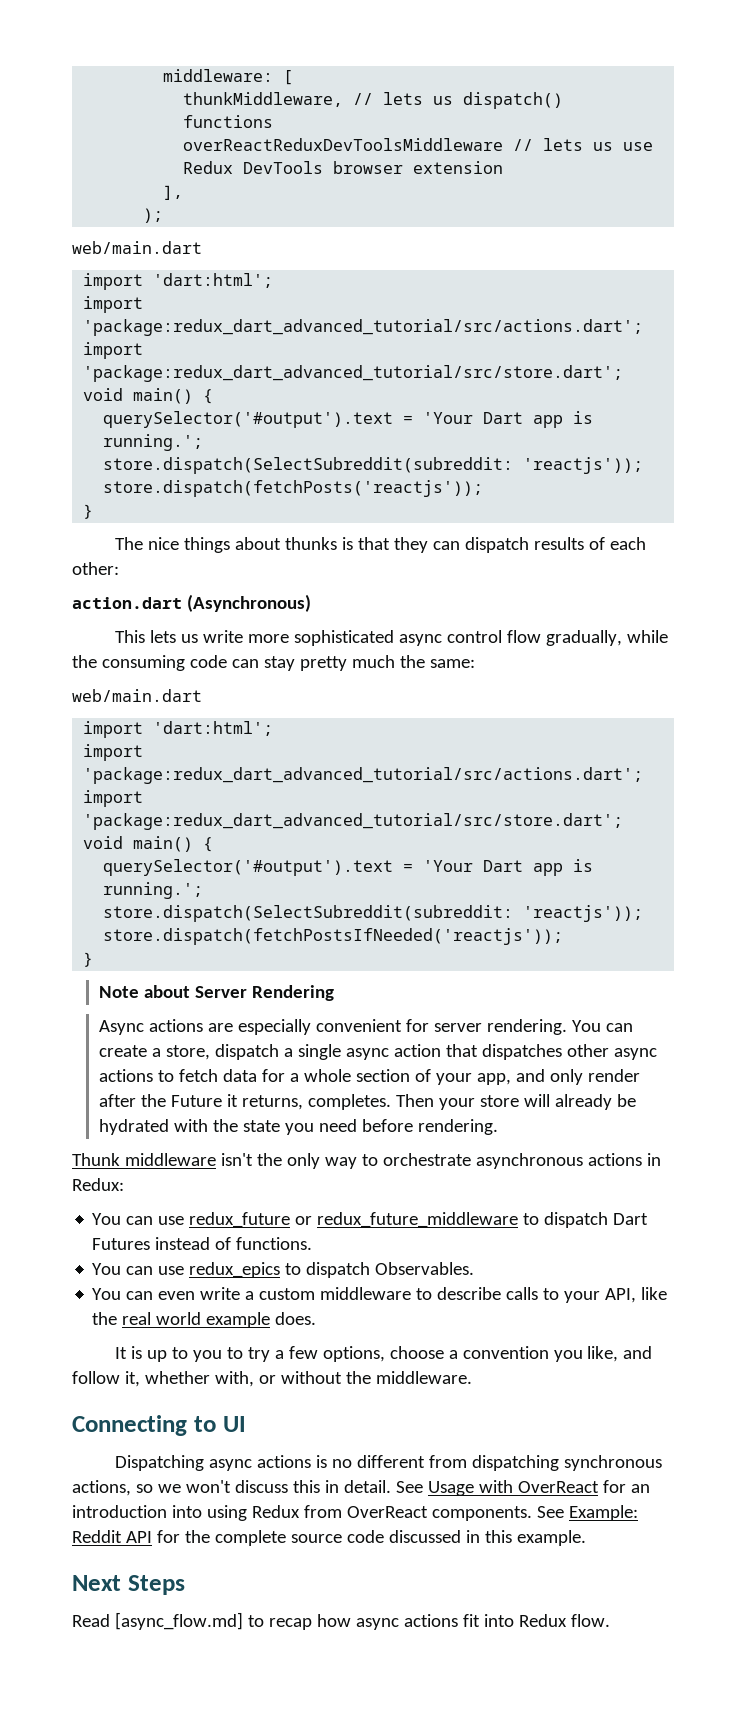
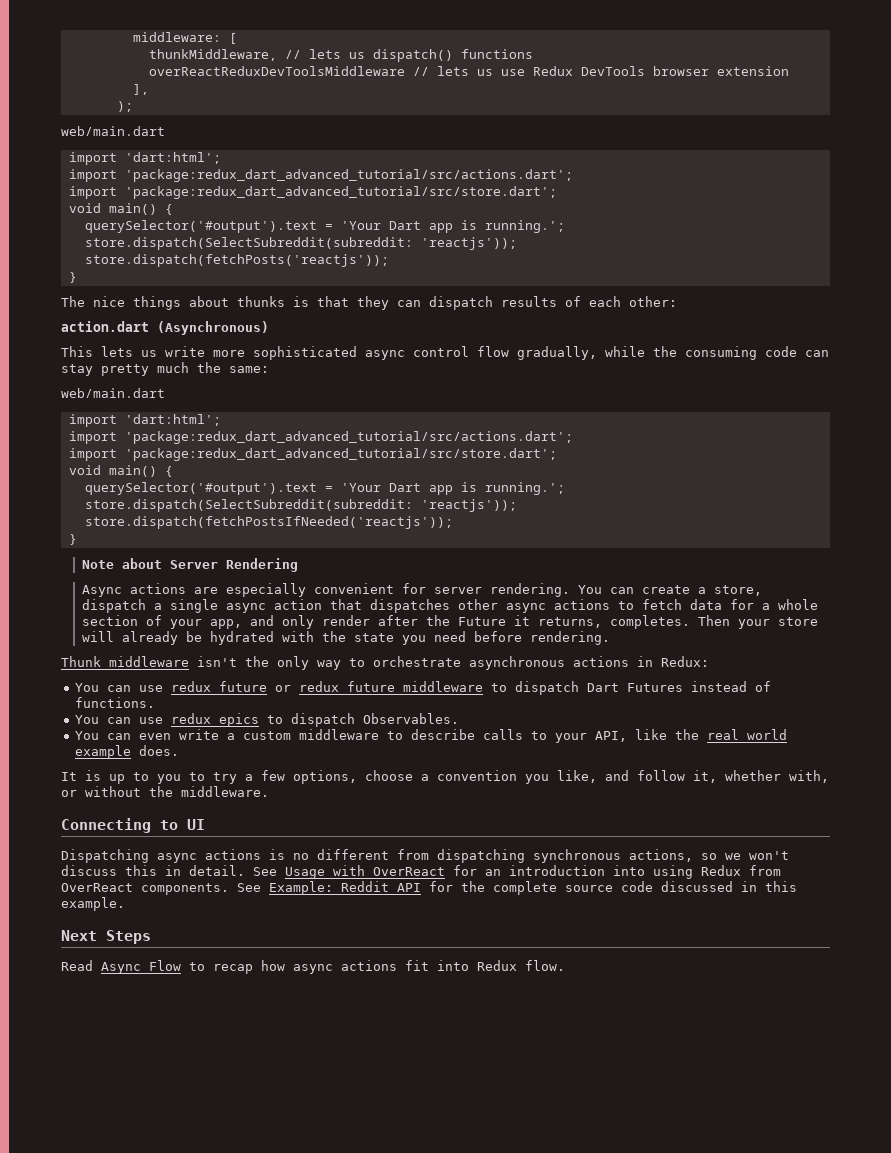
- Read [async_flow.md] to recap how async actions fit into Redux flow.
+ Read Async Flow to recap how async actions fit into Redux flow.

